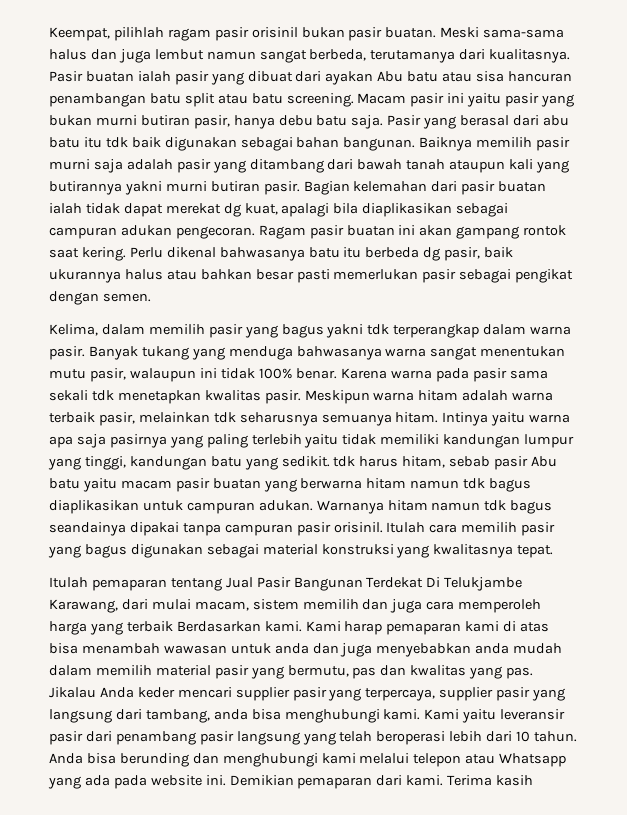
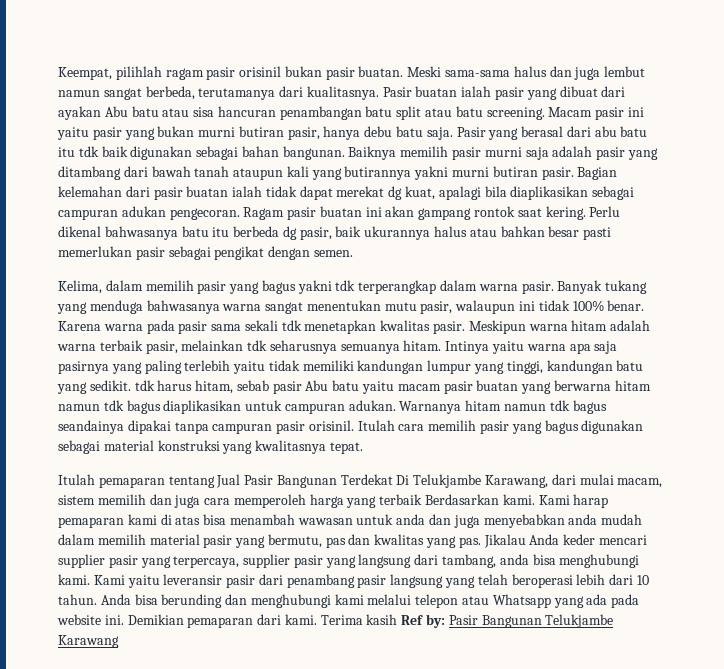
- Terima kasih
+ Terima kasih Ref by: Pasir Bangunan Telukjambe Karawang

